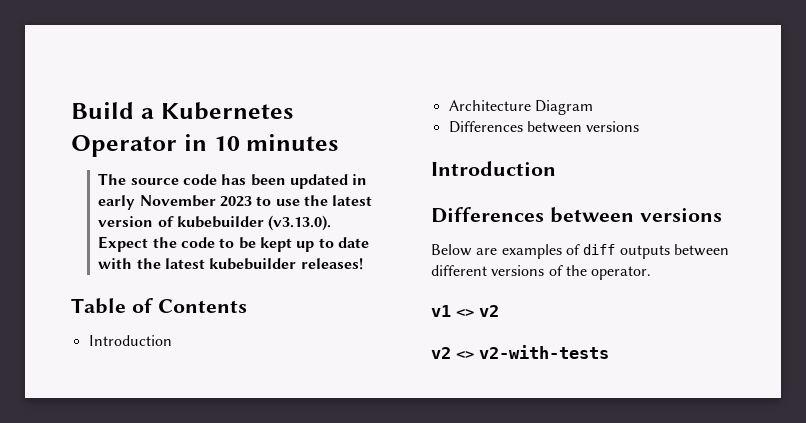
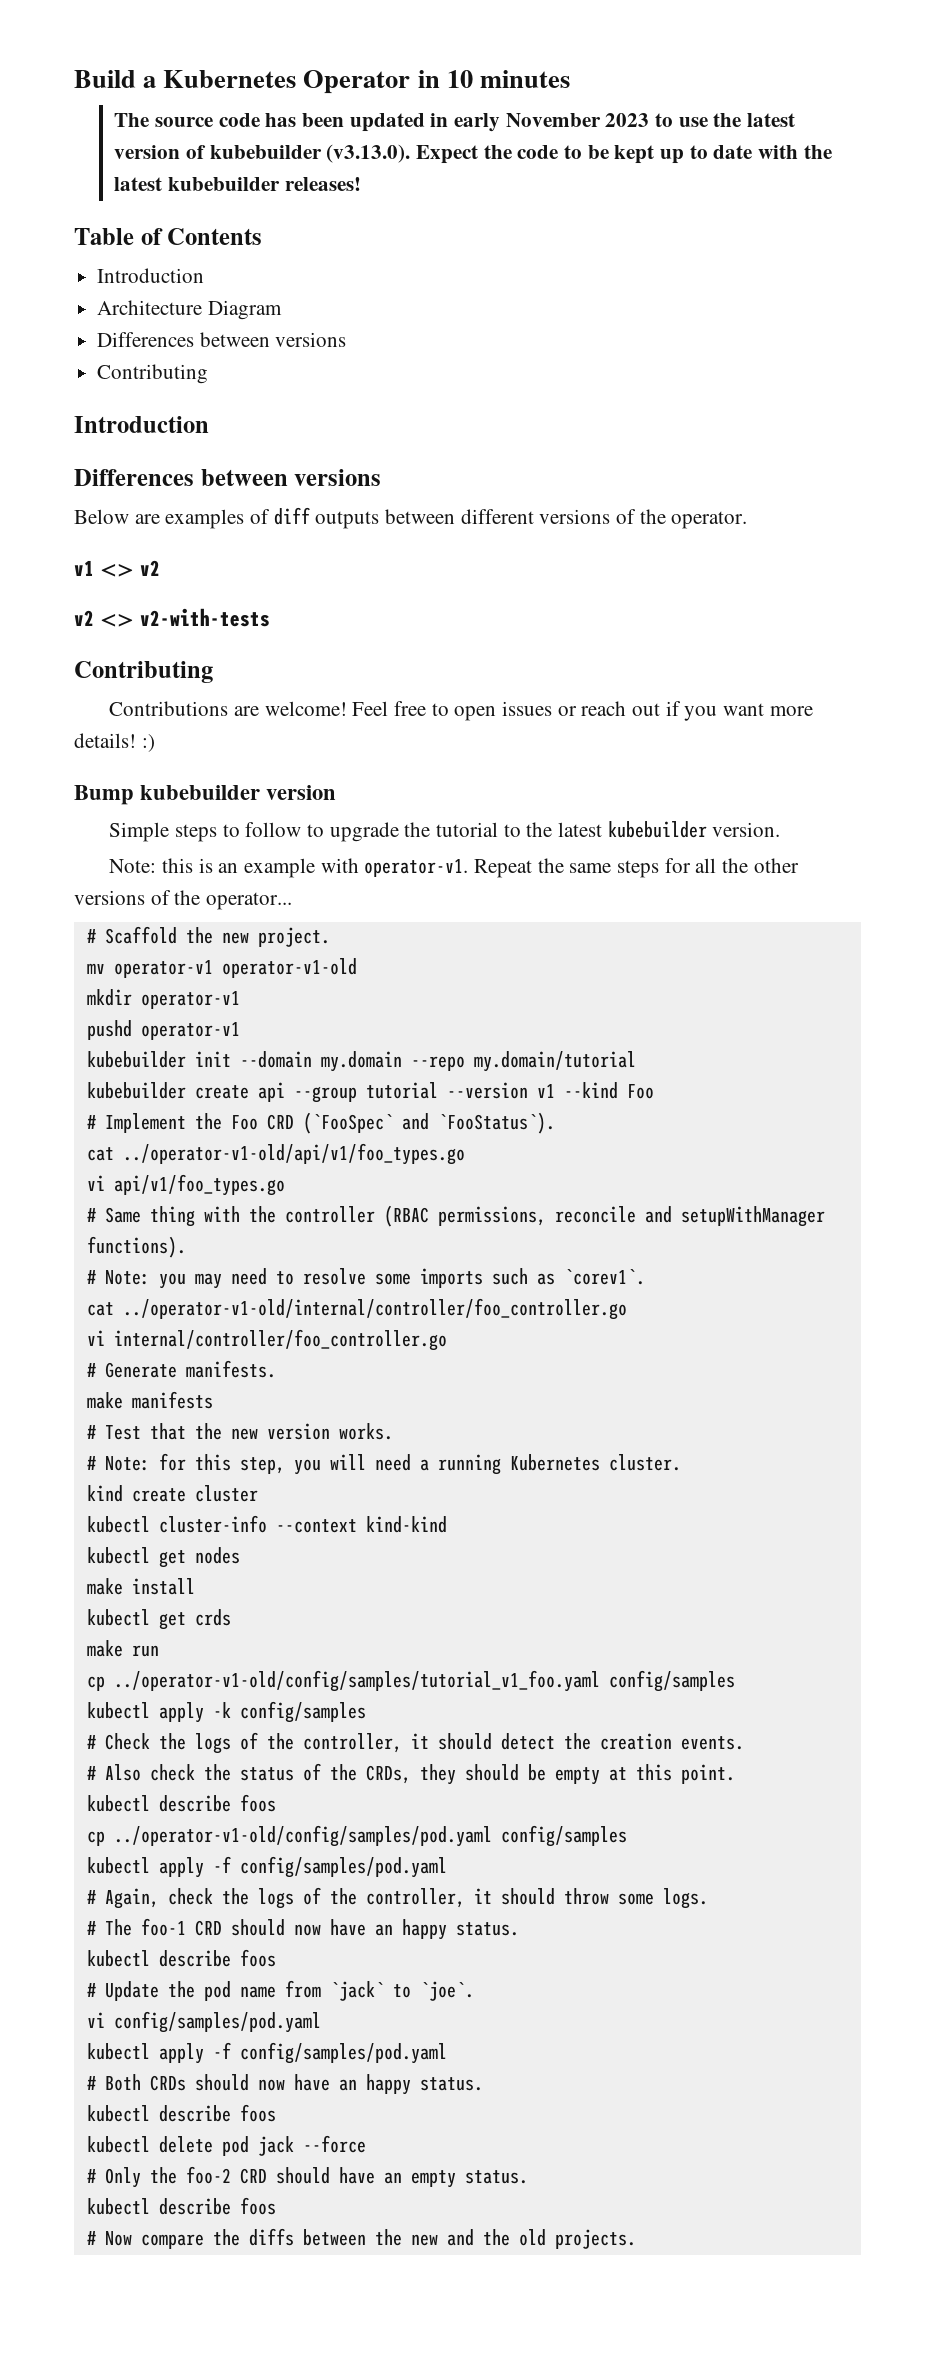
  Architecture Diagram
  Differences between versions
+ Contributing
  v2 <> v2-with-tests
+ Contributing
+ Contributions are welcome! Feel free to open issues or reach out if you want more details! :)
+ Bump kubebuilder version
+ Simple steps to follow to upgrade the tutorial to the latest kubebuilder version.
+ Note: this is an example with operator-v1. Repeat the same steps for all the other versions of the operator...
+ # Scaffold the new project.
+ mv operator-v1 operator-v1-old
+ mkdir operator-v1
+ pushd operator-v1
+ kubebuilder init --domain my.domain --repo my.domain/tutorial
+ kubebuilder create api --group tutorial --version v1 --kind Foo
+ # Implement the Foo CRD (`FooSpec` and `FooStatus`).
+ cat ../operator-v1-old/api/v1/foo_types.go
+ vi api/v1/foo_types.go
+ # Same thing with the controller (RBAC permissions, reconcile and setupWithManager functions).
+ # Note: you may need to resolve some imports such as `corev1`.
+ cat ../operator-v1-old/internal/controller/foo_controller.go
+ vi internal/controller/foo_controller.go
+ # Generate manifests.
+ make manifests
+ # Test that the new version works.
+ # Note: for this step, you will need a running Kubernetes cluster.
+ kind create cluster
+ kubectl cluster-info --context kind-kind
+ kubectl get nodes
+ make install
+ kubectl get crds
+ make run
+ cp ../operator-v1-old/config/samples/tutorial_v1_foo.yaml config/samples
+ kubectl apply -k config/samples
+ # Check the logs of the controller, it should detect the creation events.
+ # Also check the status of the CRDs, they should be empty at this point.
+ kubectl describe foos
+ cp ../operator-v1-old/config/samples/pod.yaml config/samples
+ kubectl apply -f config/samples/pod.yaml
+ # Again, check the logs of the controller, it should throw some logs.
+ # The foo-1 CRD should now have an happy status.
+ kubectl describe foos
+ # Update the pod name from `jack` to `joe`.
+ vi config/samples/pod.yaml
+ kubectl apply -f config/samples/pod.yaml
+ # Both CRDs should now have an happy status.
+ kubectl describe foos
+ kubectl delete pod jack --force
+ # Only the foo-2 CRD should have an empty status.
+ kubectl describe foos
+ # Now compare the diffs between the new and the old projects.

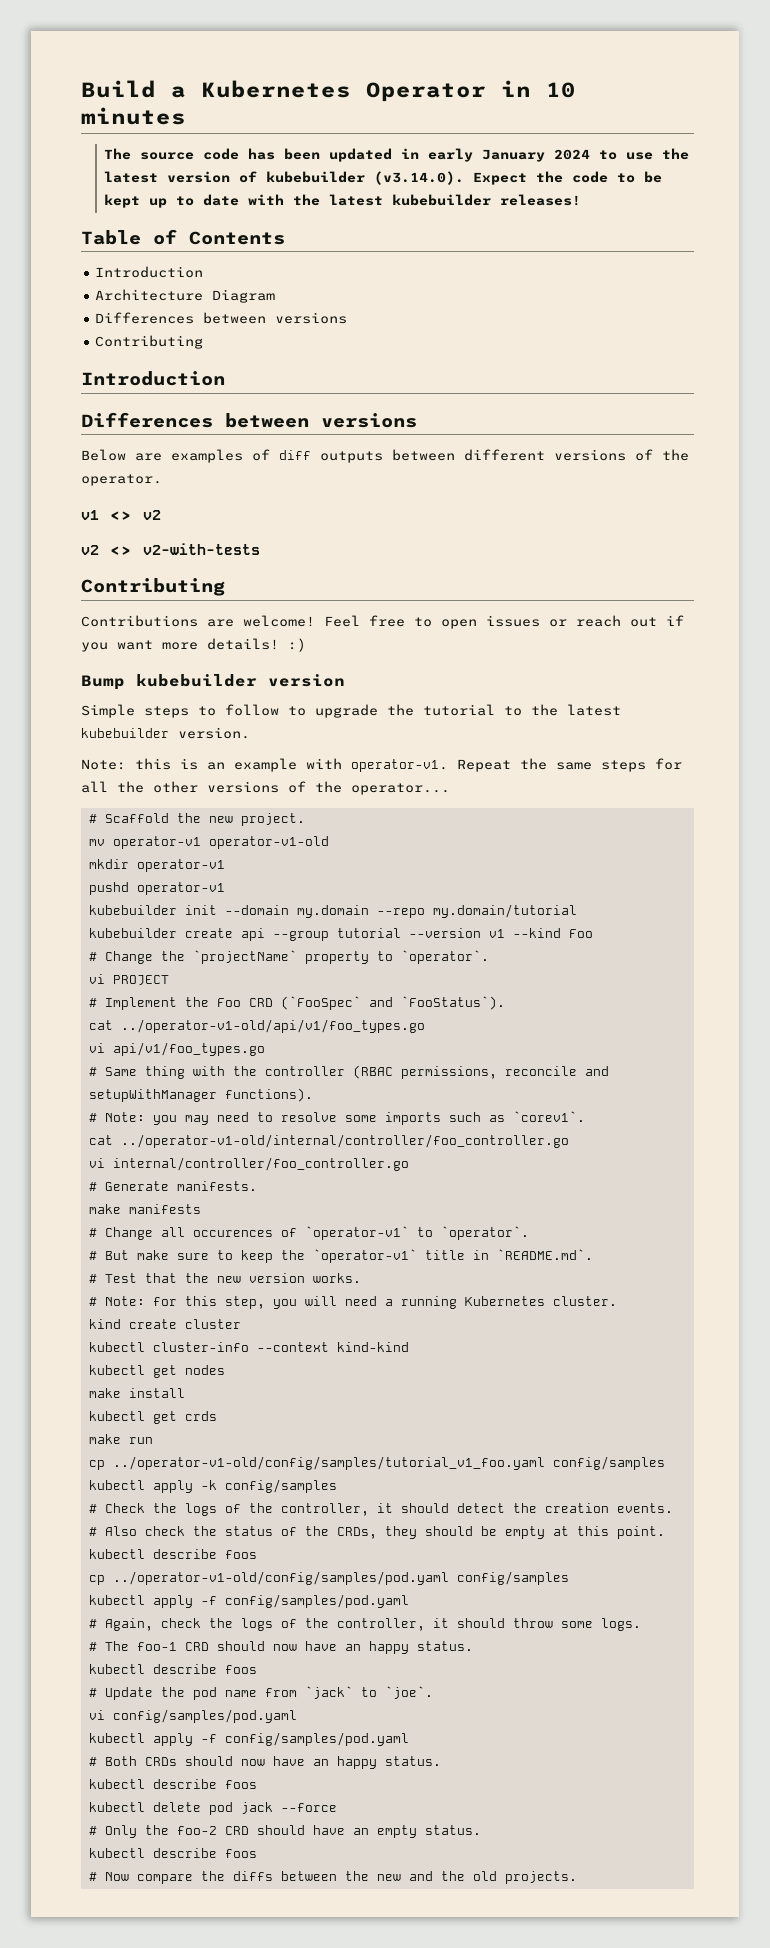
- The source code has been updated in early November 2023 to use the latest version of kubebuilder (v3.13.0). Expect the code to be kept up to date with the latest kubebuilder releases!
+ The source code has been updated in early January 2024 to use the latest version of kubebuilder (v3.14.0). Expect the code to be kept up to date with the latest kubebuilder releases!
+ # Change the `projectName` property to `operator`.
+ vi PROJECT
+ # Change all occurences of `operator-v1` to `operator`.
+ # But make sure to keep the `operator-v1` title in `README.md`.

